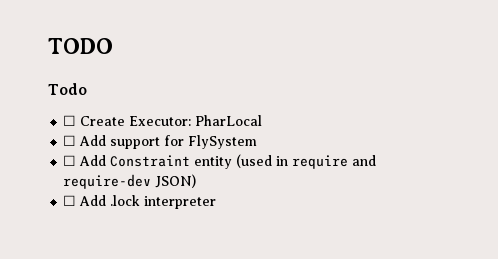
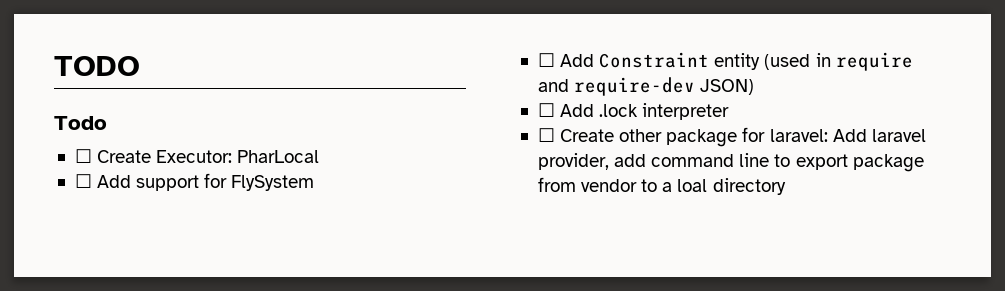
+ ☐ Create other package for laravel: Add laravel provider, add command line to export package from vendor to a loal directory

